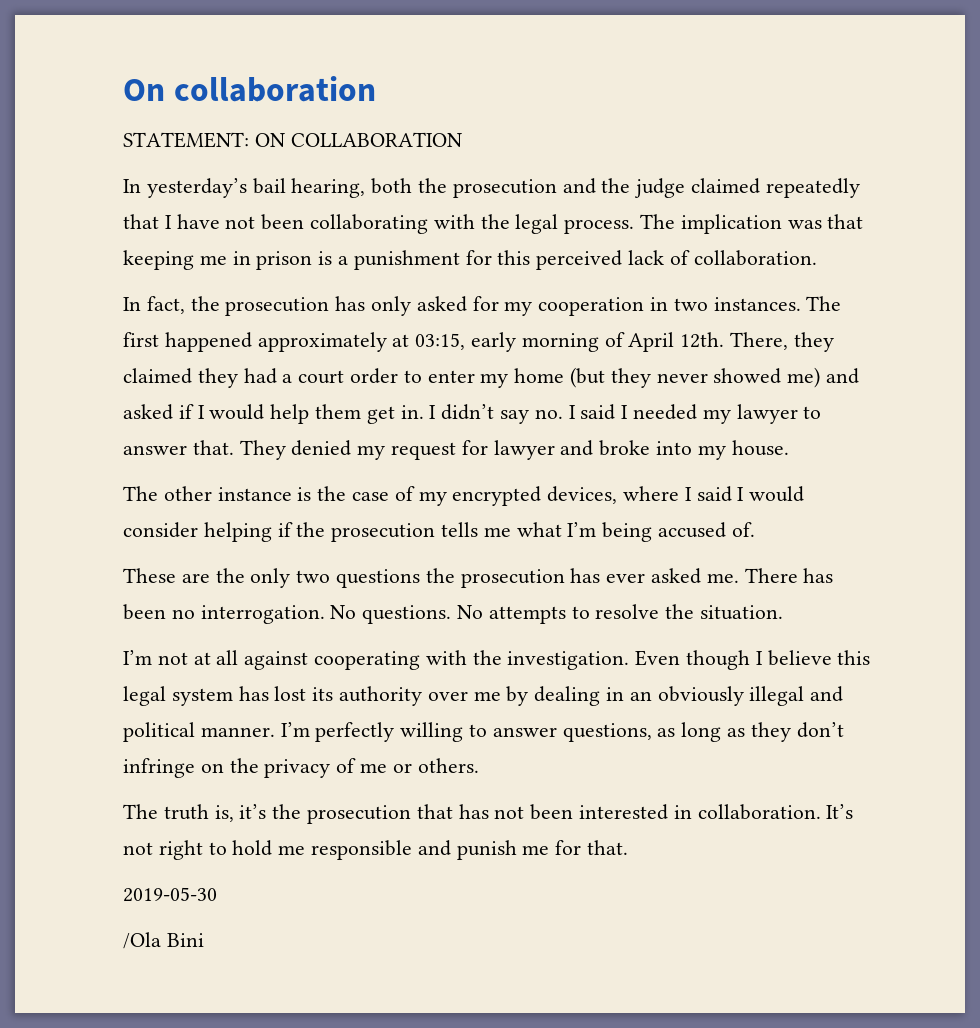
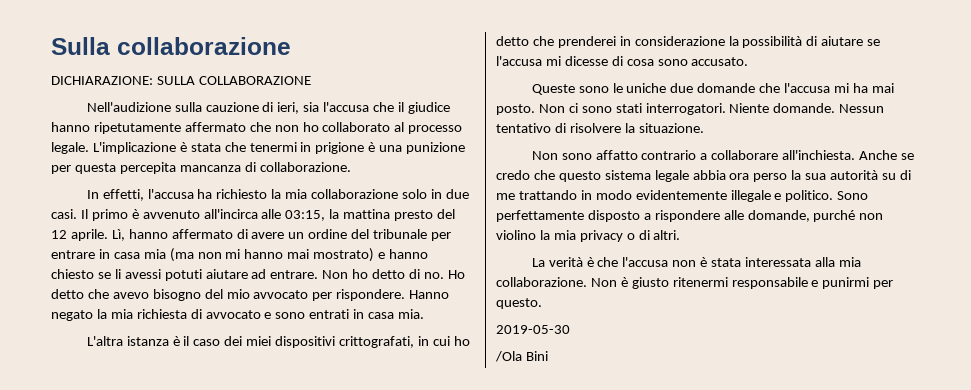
- On collaboration
- STATEMENT: ON COLLABORATION
- In yesterday’s bail hearing, both the prosecution and the judge claimed repeatedly that I have not been collaborating with the legal process. The implication was that keeping me in prison is a punishment for this perceived lack of collaboration.
- In fact, the prosecution has only asked for my cooperation in two instances. The first happened approximately at 03:15, early morning of April 12th. There, they claimed they had a court order to enter my home (but they never showed me) and asked if I would help them get in. I didn’t say no. I said I needed my lawyer to answer that. They denied my request for lawyer and broke into my house.
- The other instance is the case of my encrypted devices, where I said I would consider helping if the prosecution tells me what I’m being accused of.
- These are the only two questions the prosecution has ever asked me. There has been no interrogation. No questions. No attempts to resolve the situation.
- I’m not at all against cooperating with the investigation. Even though I believe this legal system has lost its authority over me by dealing in an obviously illegal and political manner. I’m perfectly willing to answer questions, as long as they don’t infringe on the privacy of me or others.
- The truth is, it’s the prosecution that has not been interested in collaboration. It’s not right to hold me responsible and punish me for that.
+ Sulla collaborazione
+ DICHIARAZIONE: SULLA COLLABORAZIONE
+ Nell'audizione sulla cauzione di ieri, sia l'accusa che il giudice hanno ripetutamente affermato che non ho collaborato al processo legale. L'implicazione è stata che tenermi in prigione è una punizione per questa percepita mancanza di collaborazione.
+ In effetti, l'accusa ha richiesto la mia collaborazione solo in due casi. Il primo è avvenuto all'incirca alle 03:15, la mattina presto del 12 aprile. Lì, hanno affermato di avere un ordine del tribunale per entrare in casa mia (ma non mi hanno mai mostrato) e hanno chiesto se li avessi potuti aiutare ad entrare. Non ho detto di no. Ho detto che avevo bisogno del mio avvocato per rispondere. Hanno negato la mia richiesta di avvocato e sono entrati in casa mia.
+ L'altra istanza è il caso dei miei dispositivi crittografati, in cui ho detto che prenderei in considerazione la possibilità di aiutare se l'accusa mi dicesse di cosa sono accusato.
+ Queste sono le uniche due domande che l'accusa mi ha mai posto. Non ci sono stati interrogatori. Niente domande. Nessun tentativo di risolvere la situazione.
+ Non sono affatto contrario a collaborare all'inchiesta. Anche se credo che questo sistema legale abbia ora perso la sua autorità su di me trattando in modo evidentemente illegale e politico. Sono perfettamente disposto a rispondere alle domande, purché non violino la mia privacy o di altri.
+ La verità è che l'accusa non è stata interessata alla mia collaborazione. Non è giusto ritenermi responsabile e punirmi per questo.

